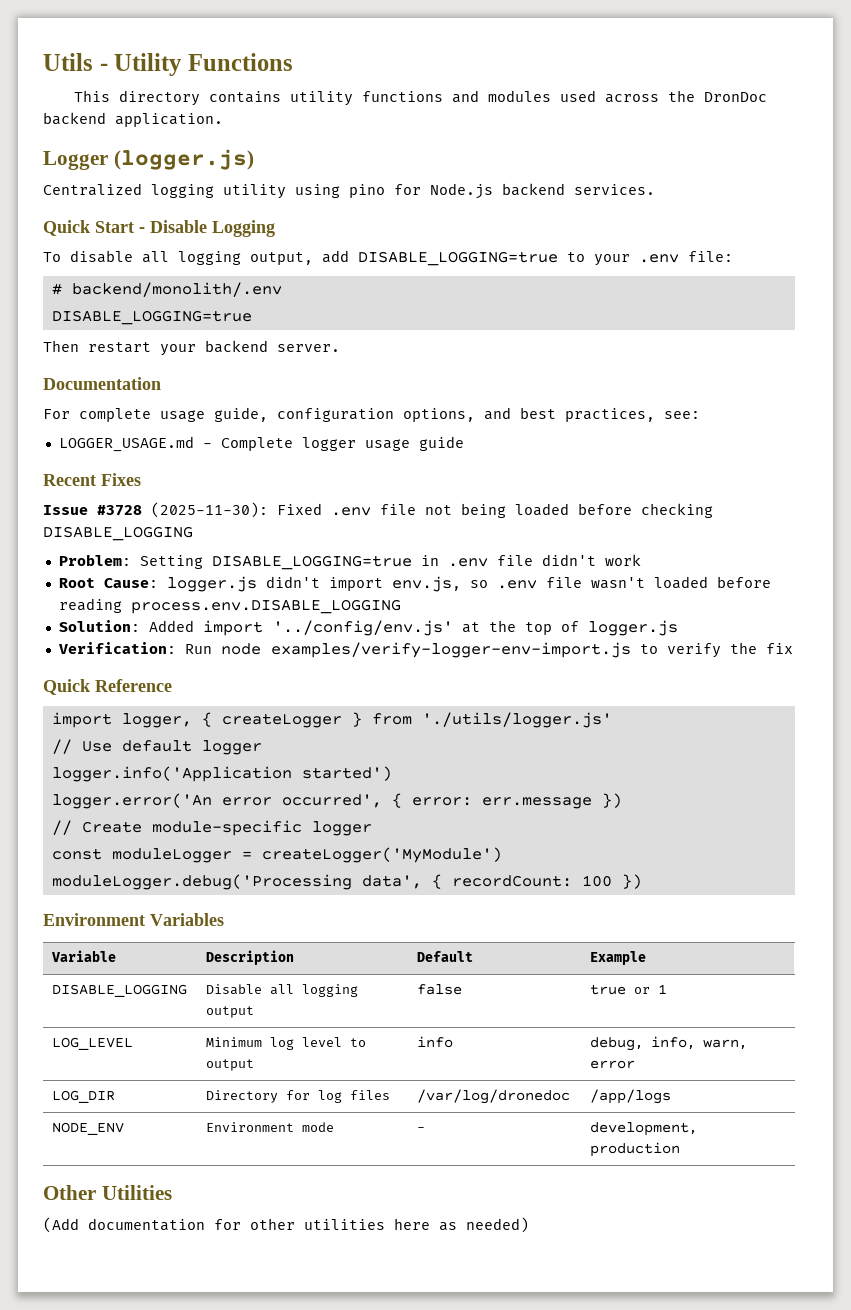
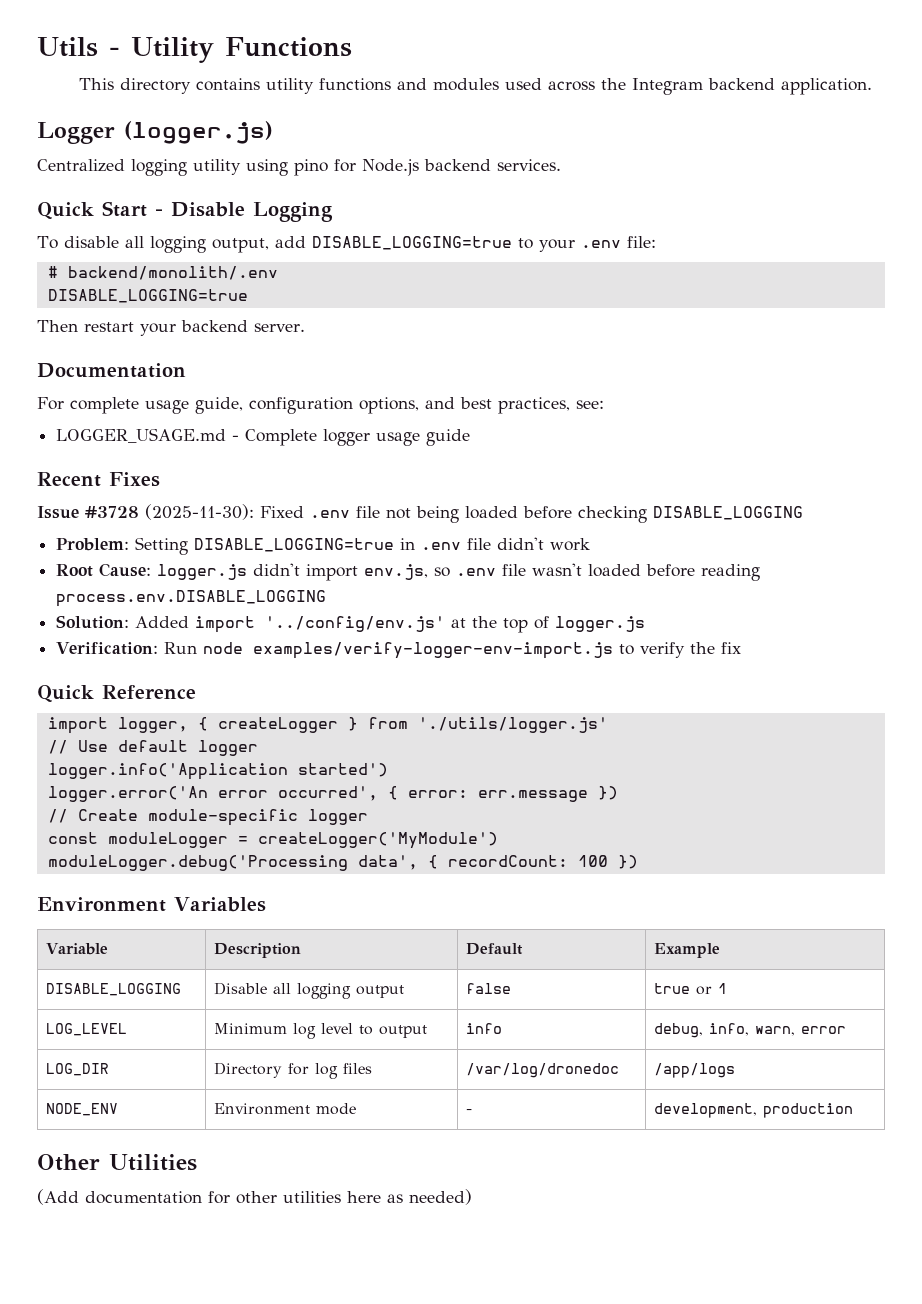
- This directory contains utility functions and modules used across the DronDoc backend application.
+ This directory contains utility functions and modules used across the Integram backend application.

